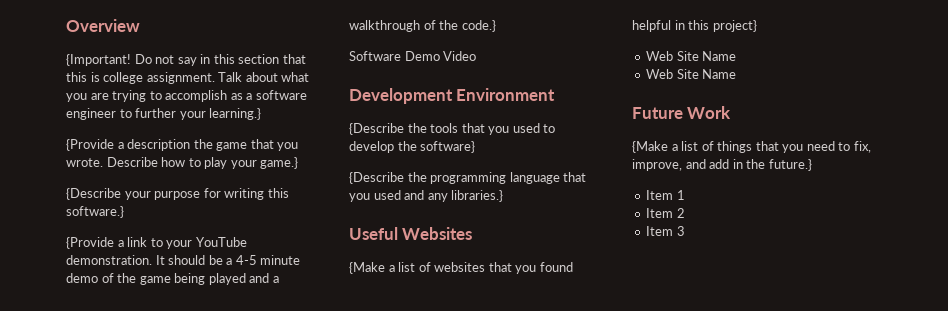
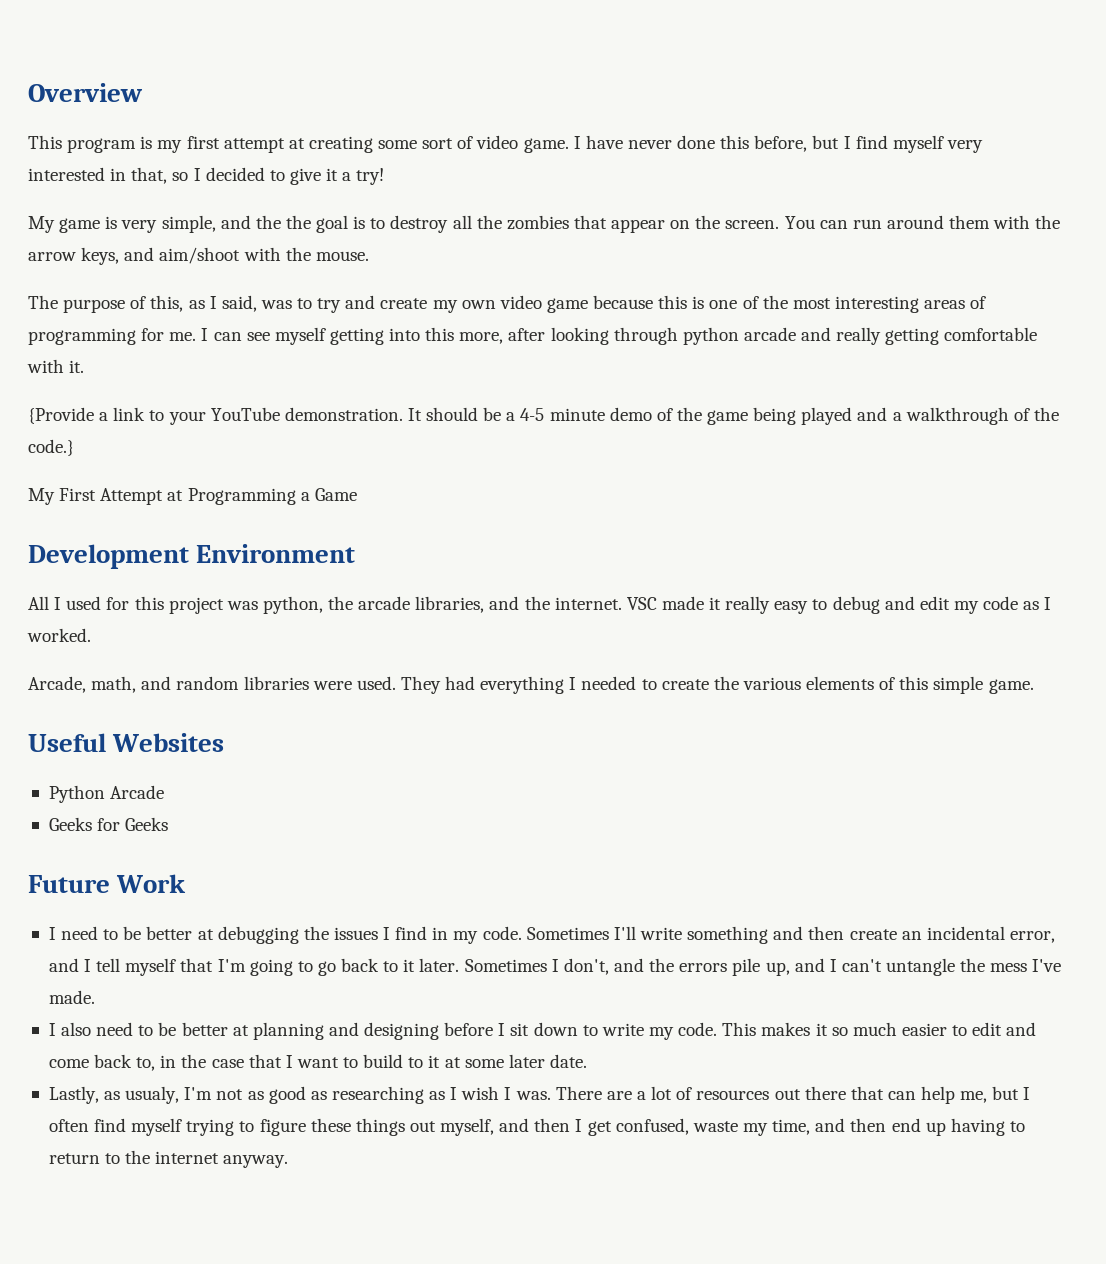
- {Important! Do not say in this section that this is college assignment. Talk about what you are trying to accomplish as a software engineer to further your learning.}
- {Provide a description the game that you wrote. Describe how to play your game.}
- {Describe your purpose for writing this software.}
+ This program is my first attempt at creating some sort of video game. I have never done this before, but I find myself very interested in that, so I decided to give it a try!
+ My game is very simple, and the the goal is to destroy all the zombies that appear on the screen. You can run around them with the arrow keys, and aim/shoot with the mouse.
+ The purpose of this, as I said, was to try and create my own video game because this is one of the most interesting areas of programming for me. I can see myself getting into this more, after looking through python arcade and really getting comfortable with it.
- Software Demo Video
+ My First Attempt at Programming a Game
  Development Environment
- {Describe the tools that you used to develop the software}
- {Describe the programming language that you used and any libraries.}
+ All I used for this project was python, the arcade libraries, and the internet. VSC made it really easy to debug and edit my code as I worked.
+ Arcade, math, and random libraries were used. They had everything I needed to create the various elements of this simple game.
  Useful Websites
- {Make a list of websites that you found helpful in this project}
- Web Site Name
- Web Site Name
+ Python Arcade
+ Geeks for Geeks
  Future Work
- {Make a list of things that you need to fix, improve, and add in the future.}
- Item 1
- Item 2
- Item 3
+ I need to be better at debugging the issues I find in my code. Sometimes I'll write something and then create an incidental error, and I tell myself that I'm going to go back to it later. Sometimes I don't, and the errors pile up, and I can't untangle the mess I've made.
+ I also need to be better at planning and designing before I sit down to write my code. This makes it so much easier to edit and come back to, in the case that I want to build to it at some later date.
+ Lastly, as usualy, I'm not as good as researching as I wish I was. There are a lot of resources out there that can help me, but I often find myself trying to figure these things out myself, and then I get confused, waste my time, and then end up having to return to the internet anyway.

